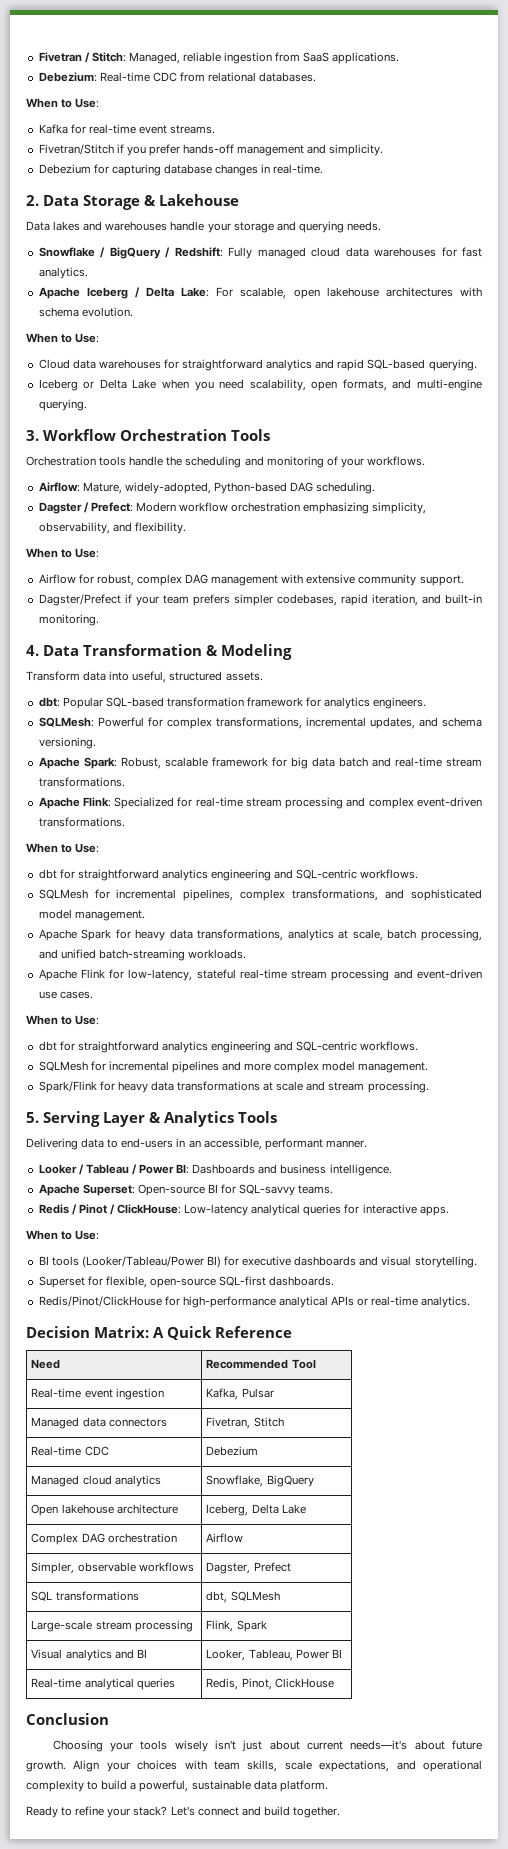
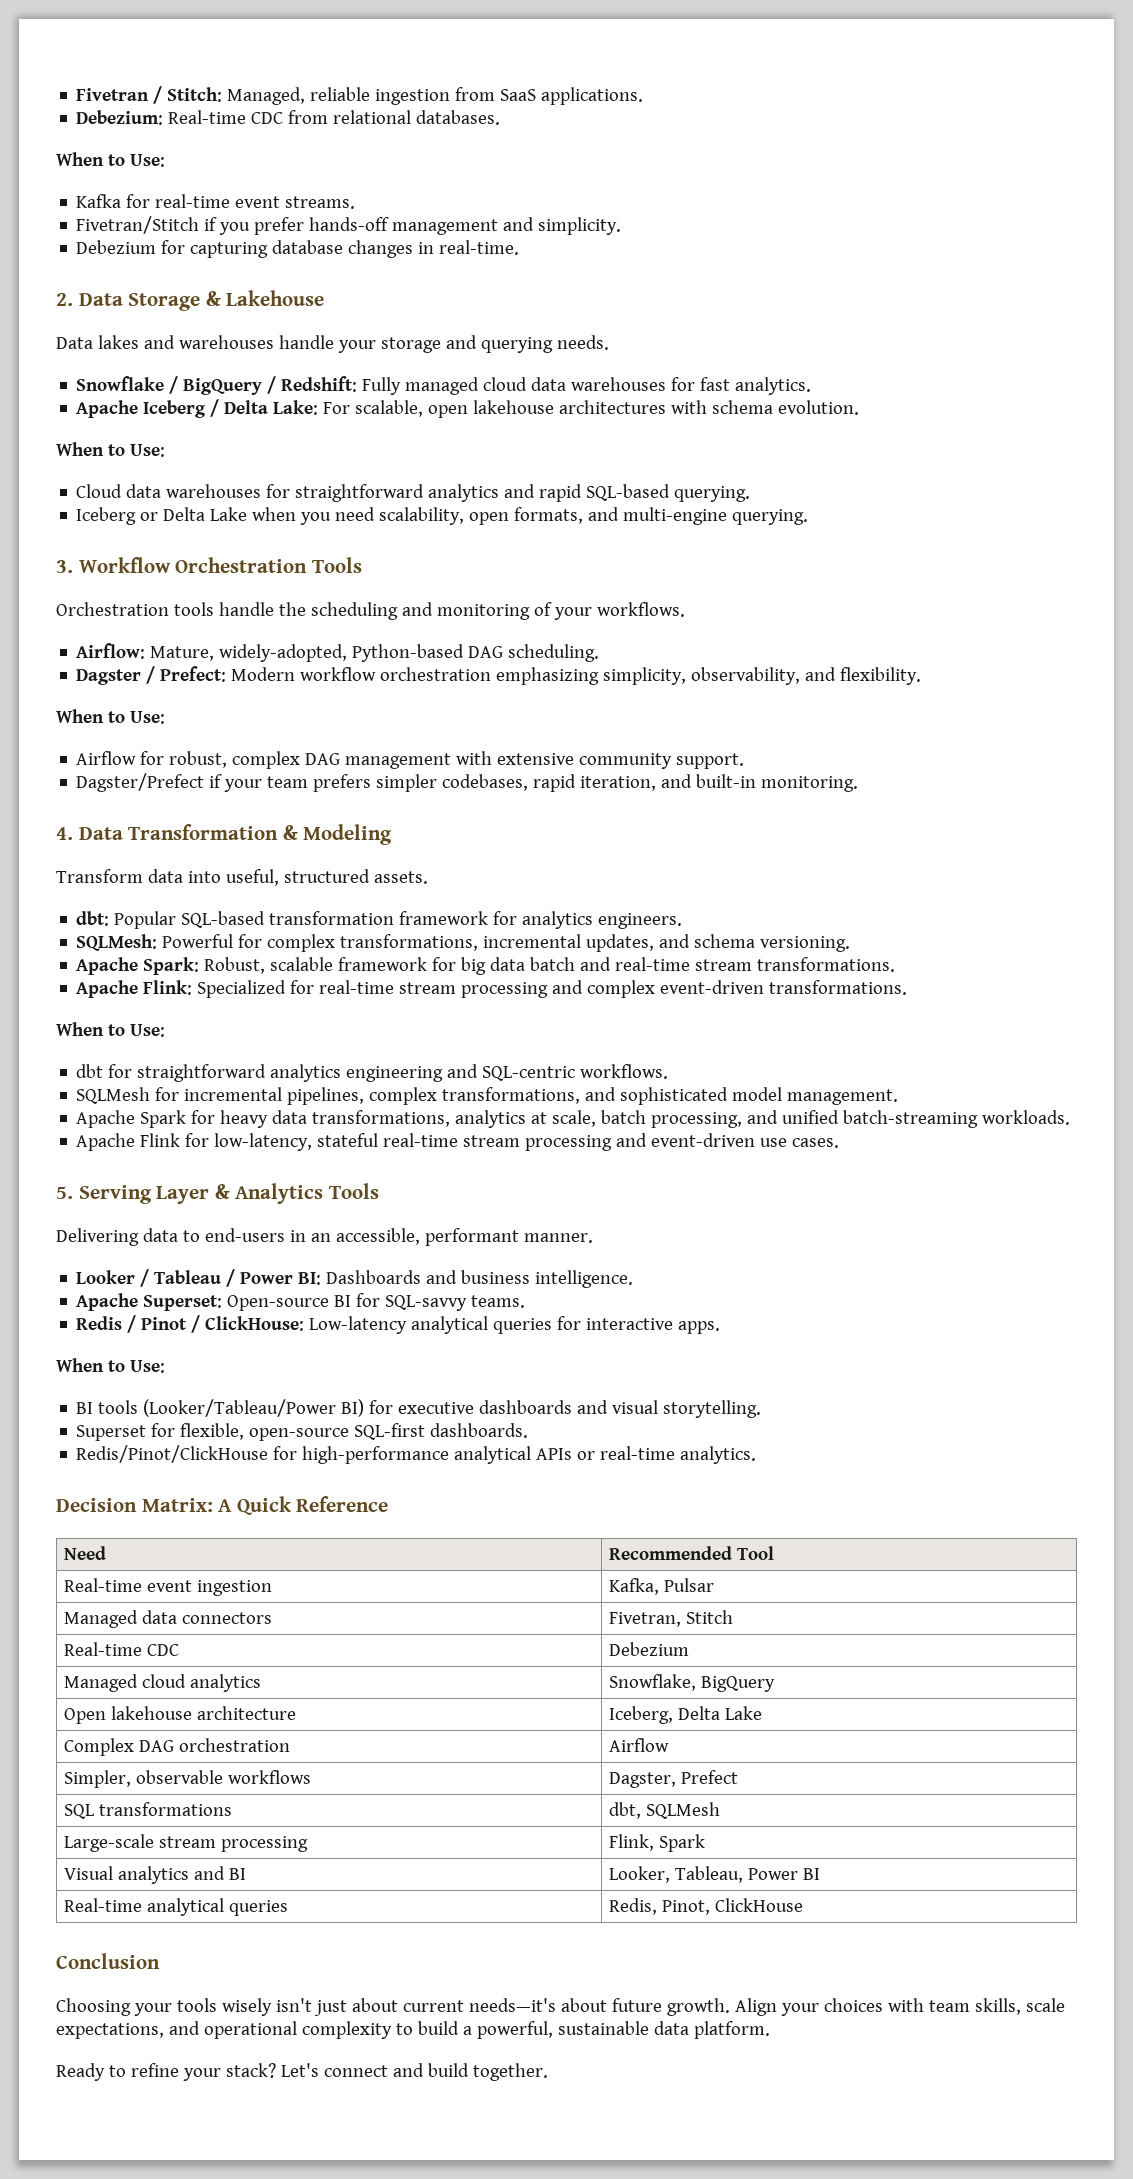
  Apache Flink for low-latency, stateful real-time stream processing and event-driven use cases.
- When to Use:
- dbt for straightforward analytics engineering and SQL-centric workflows.
- SQLMesh for incremental pipelines and more complex model management.
- Spark/Flink for heavy data transformations at scale and stream processing.

